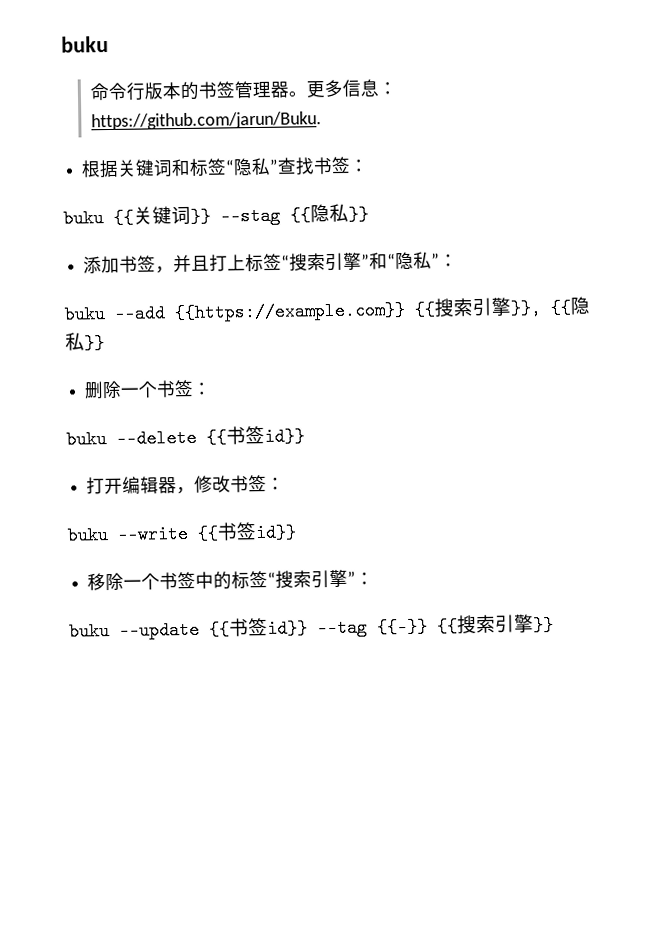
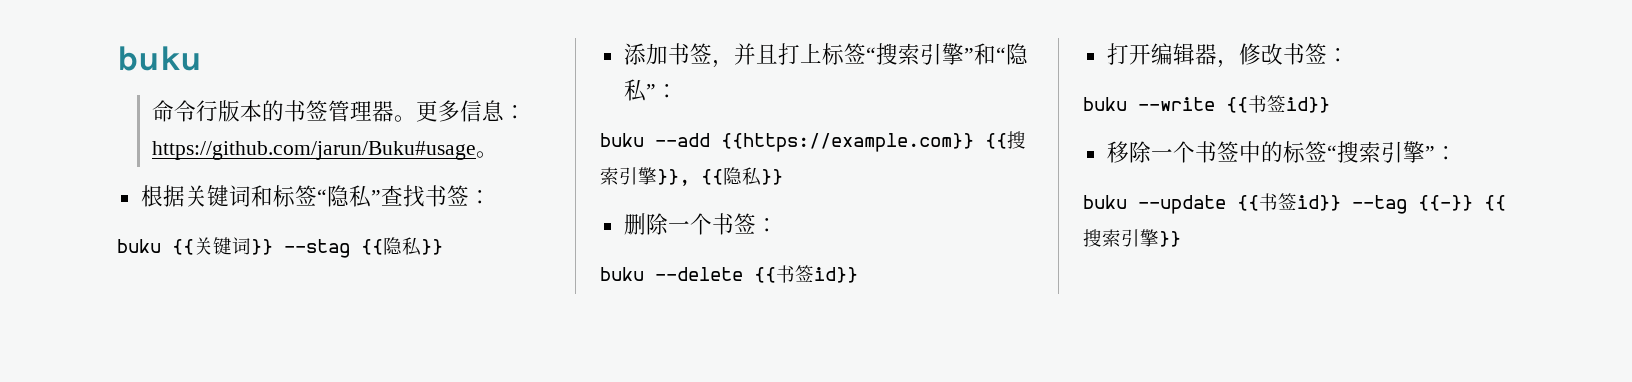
- 更多信息：https://github.com/jarun/Buku.
+ 更多信息：https://github.com/jarun/Buku#usage。

